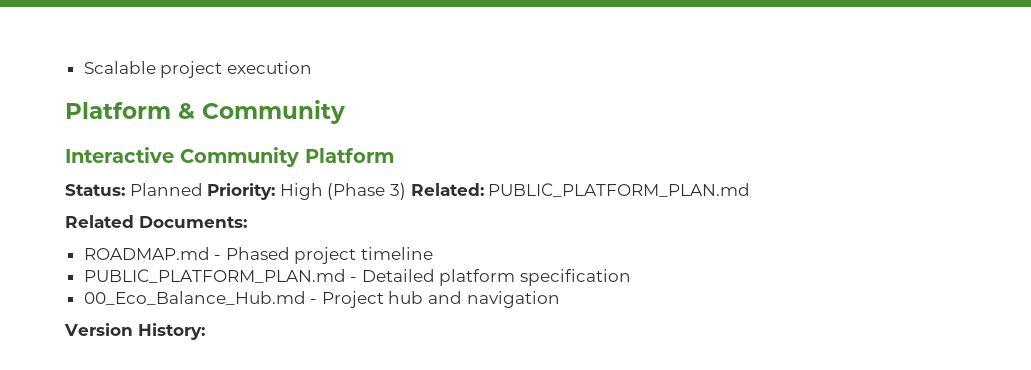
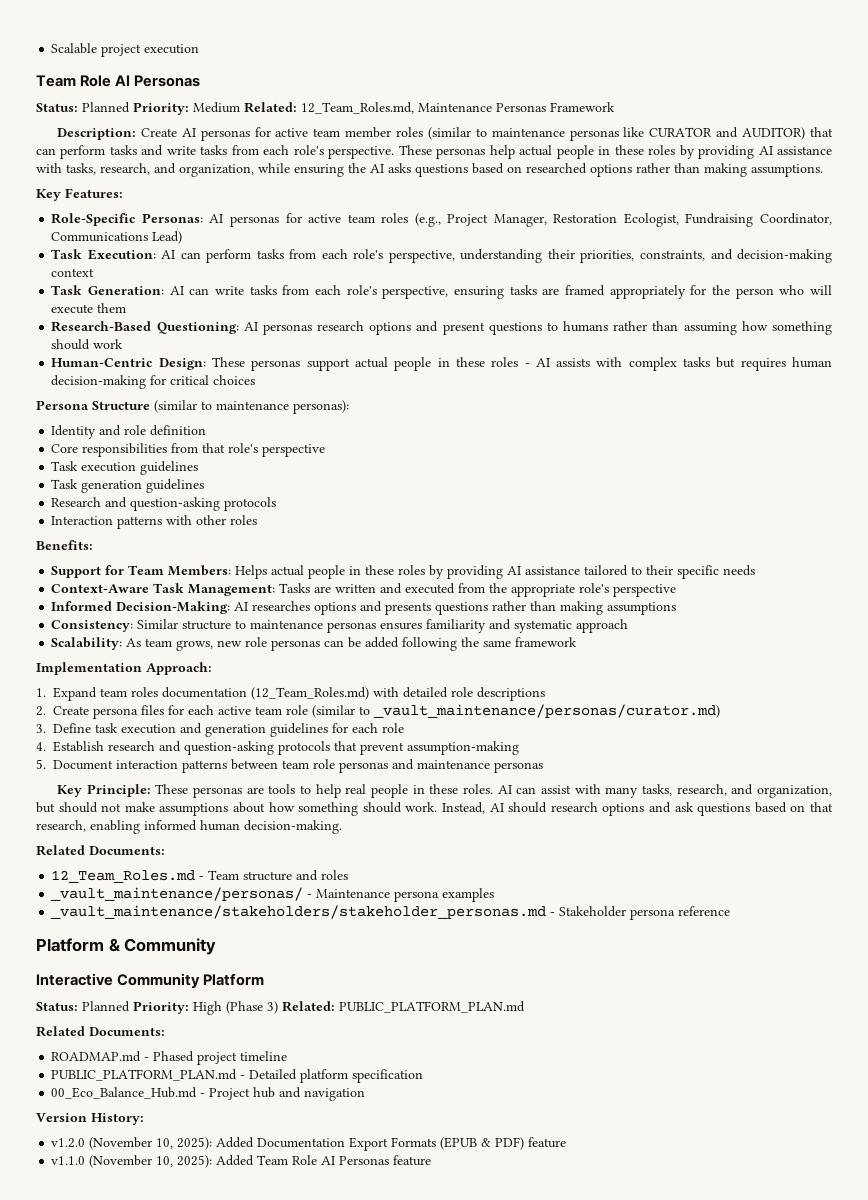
  Scalable project execution
+ Team Role AI Personas
+ Status: Planned Priority: Medium Related: 12_Team_Roles.md, Maintenance Personas Framework
+ Description: Create AI personas for active team member roles (similar to maintenance personas like CURATOR and AUDITOR) that can perform tasks and write tasks from each role's perspective. These personas help actual people in these roles by providing AI assistance with tasks, research, and organization, while ensuring the AI asks questions based on researched options rather than making assumptions.
+ Key Features:
+ Role-Specific Personas: AI personas for active team roles (e.g., Project Manager, Restoration Ecologist, Fundraising Coordinator, Communications Lead)
+ Task Execution: AI can perform tasks from each role's perspective, understanding their priorities, constraints, and decision-making context
+ Task Generation: AI can write tasks from each role's perspective, ensuring tasks are framed appropriately for the person who will execute them
+ Research-Based Questioning: AI personas research options and present questions to humans rather than assuming how something should work
+ Human-Centric Design: These personas support actual people in these roles - AI assists with complex tasks but requires human decision-making for critical choices
+ Persona Structure (similar to maintenance personas):
+ Identity and role definition
+ Core responsibilities from that role's perspective
+ Task execution guidelines
+ Task generation guidelines
+ Research and question-asking protocols
+ Interaction patterns with other roles
+ Benefits:
+ Support for Team Members: Helps actual people in these roles by providing AI assistance tailored to their specific needs
+ Context-Aware Task Management: Tasks are written and executed from the appropriate role's perspective
+ Informed Decision-Making: AI researches options and presents questions rather than making assumptions
+ Consistency: Similar structure to maintenance personas ensures familiarity and systematic approach
+ Scalability: As team grows, new role personas can be added following the same framework
+ Implementation Approach:
+ 1. Expand team roles documentation (12_Team_Roles.md) with detailed role descriptions
+ 2. Create persona files for each active team role (similar to _vault_maintenance/personas/curator.md)
+ 3. Define task execution and generation guidelines for each role
+ 4. Establish research and question-asking protocols that prevent assumption-making
+ 5. Document interaction patterns between team role personas and maintenance personas
+ Key Principle: These personas are tools to help real people in these roles. AI can assist with many tasks, research, and organization, but should not make assumptions about how something should work. Instead, AI should research options and ask questions based on that research, enabling informed human decision-making.
+ Related Documents:
+ 12_Team_Roles.md - Team structure and roles
+ _vault_maintenance/personas/ - Maintenance persona examples
+ _vault_maintenance/stakeholders/stakeholder_personas.md - Stakeholder persona reference
+ v1.2.0 (November 10, 2025): Added Documentation Export Formats (EPUB & PDF) feature
+ v1.1.0 (November 10, 2025): Added Team Role AI Personas feature

